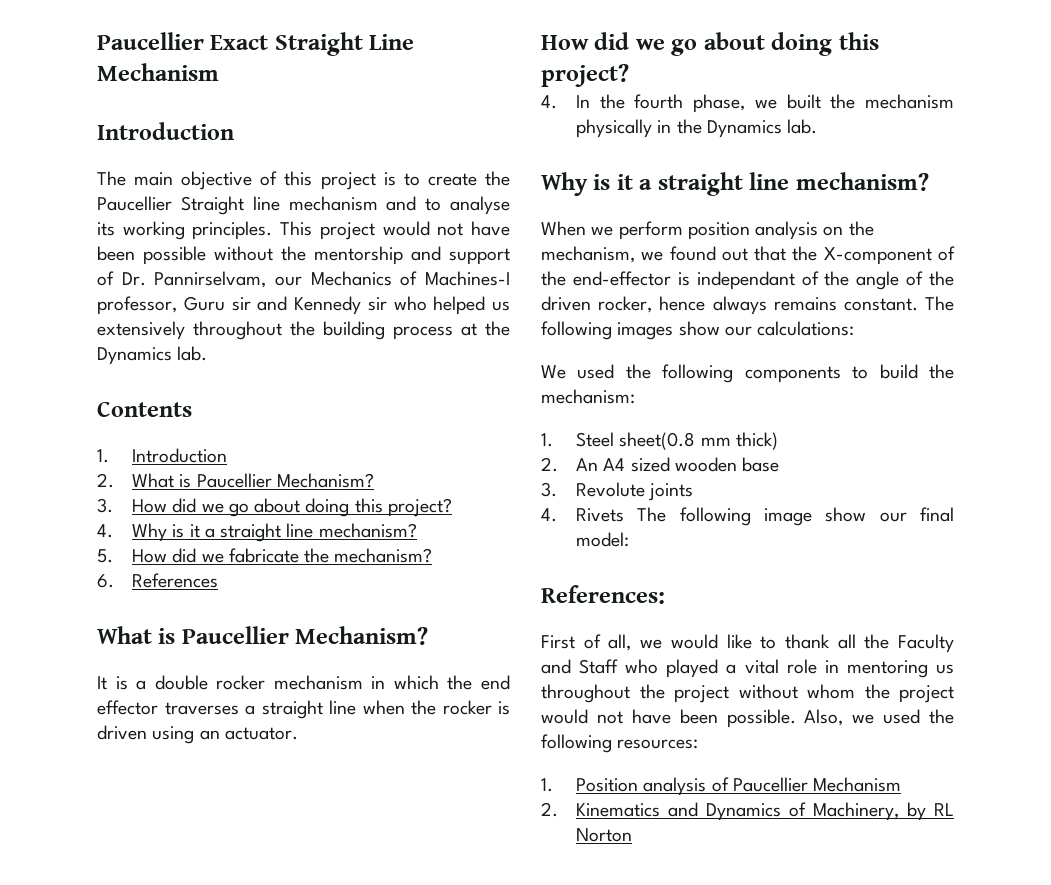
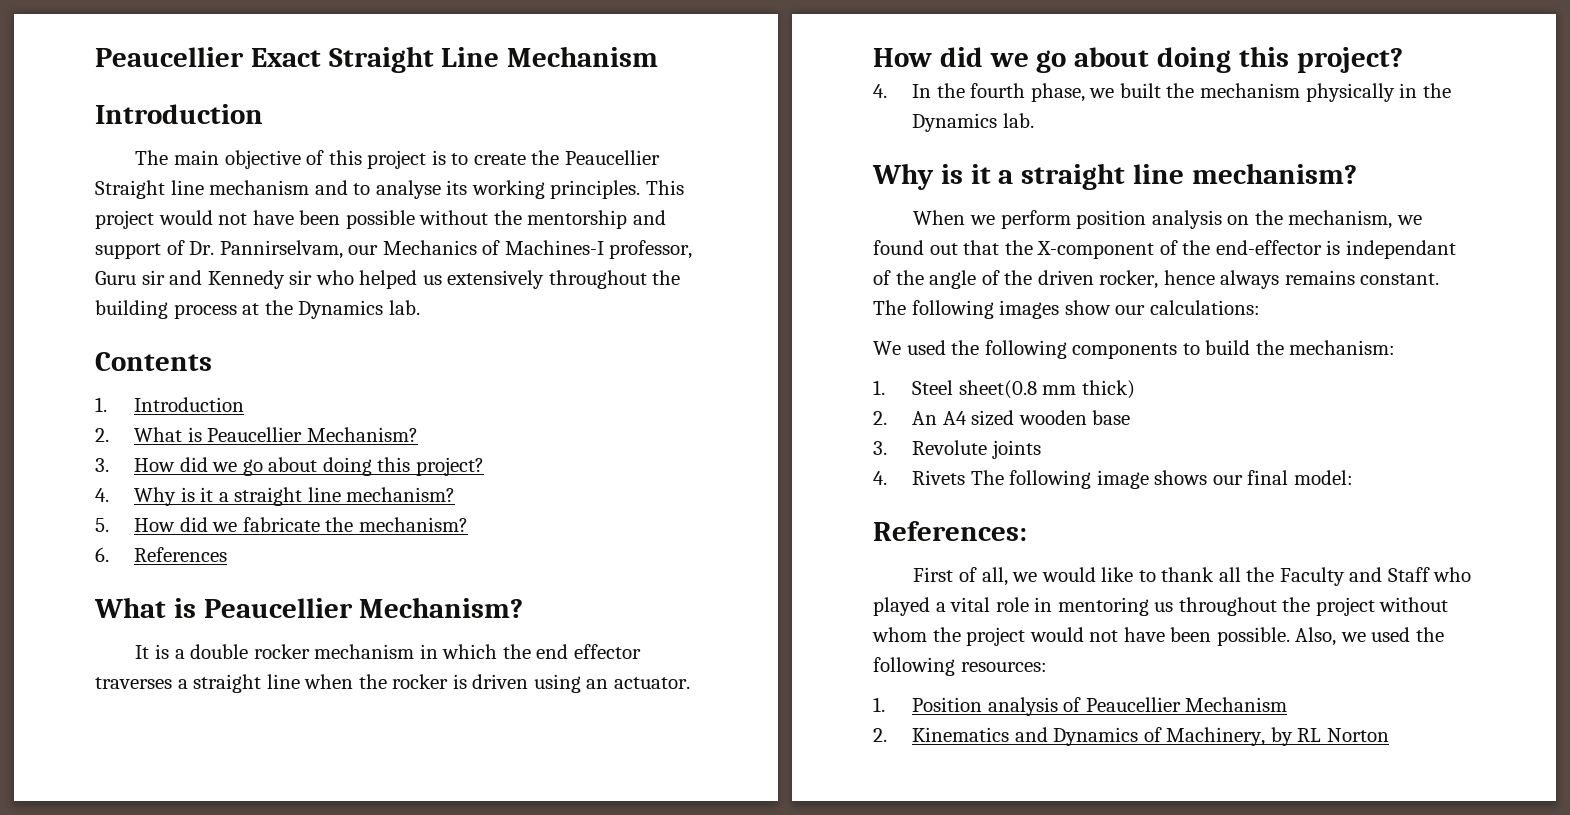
- Paucellier Exact Straight Line Mechanism
+ Peaucellier Exact Straight Line Mechanism
- The main objective of this project is to create the Paucellier Straight line mechanism and to analyse its working principles.
+ The main objective of this project is to create the Peaucellier Straight line mechanism and to analyse its working principles.
- 2. What is Paucellier Mechanism?
+ 2. What is Peaucellier Mechanism?
  6. References
- What is Paucellier Mechanism?
+ What is Peaucellier Mechanism?
- 4. Rivets The following image show our final model:
+ 4. Rivets The following image shows our final model:
- 1. Position analysis of Paucellier Mechanism
+ 1. Position analysis of Peaucellier Mechanism

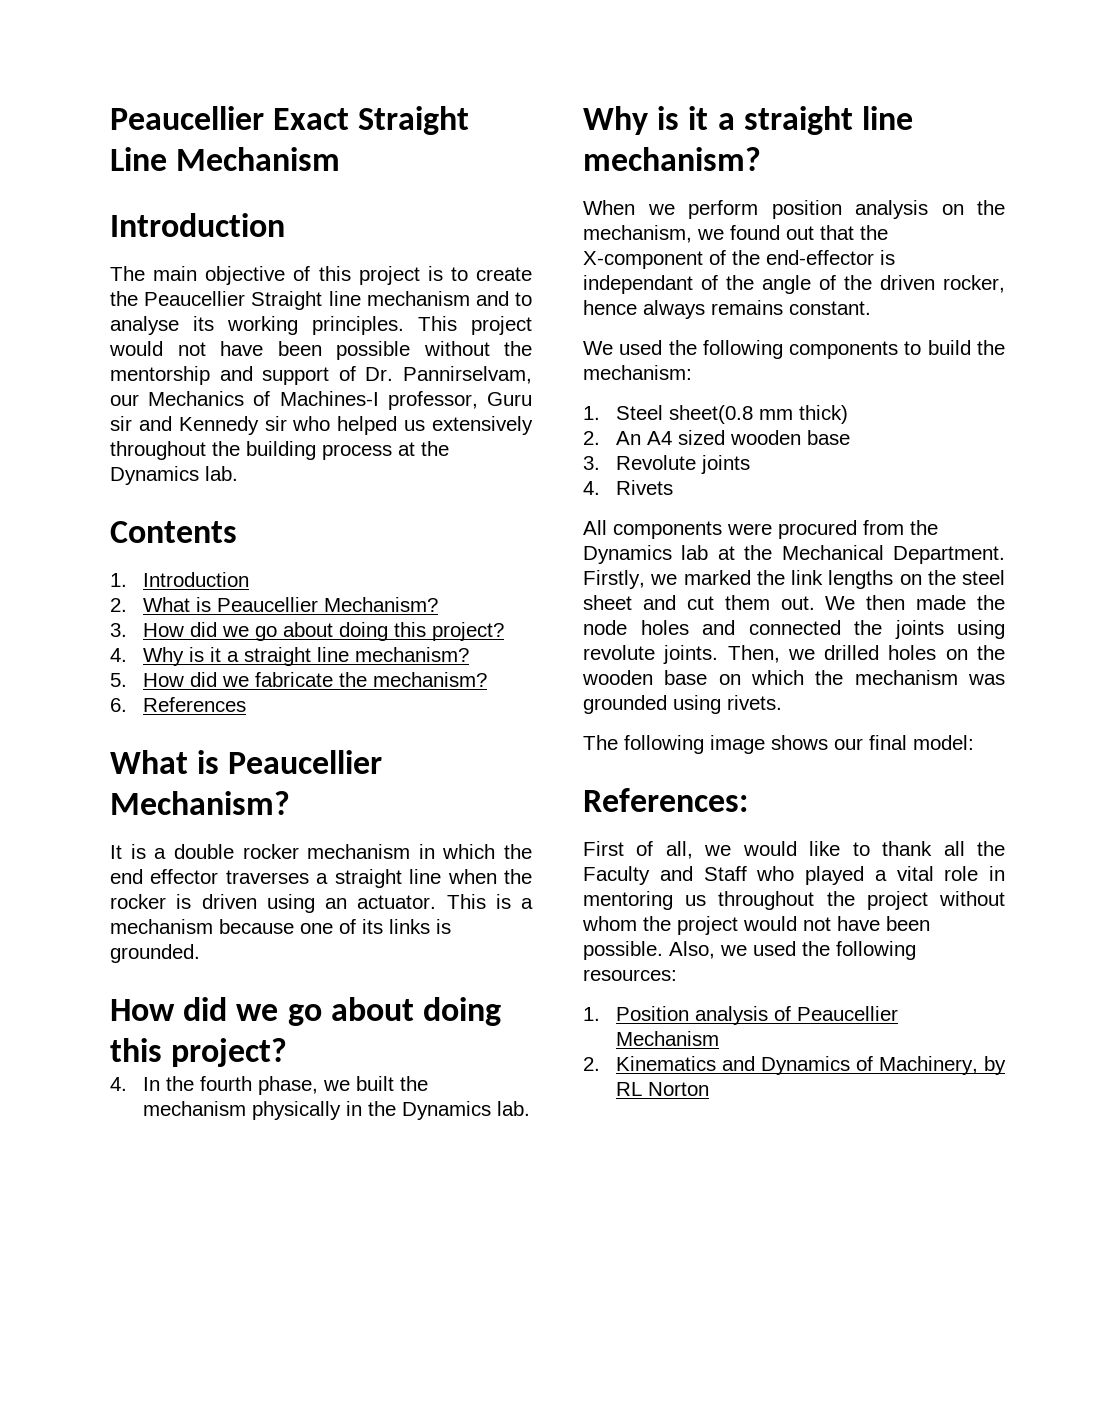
+ This is a mechanism because one of its links is grounded.
- The following images show our calculations:
- 4. Rivets The following image shows our final model:
+ 4. Rivets
+ All components were procured from the Dynamics lab at the Mechanical Department. Firstly, we marked the link lengths on the steel sheet and cut them out. We then made the node holes and connected the joints using revolute joints. Then, we drilled holes on the wooden base on which the mechanism was grounded using rivets.
+ The following image shows our final model:

